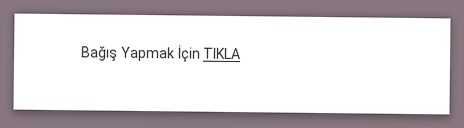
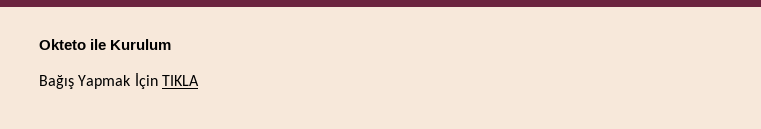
+ Okteto ile Kurulum

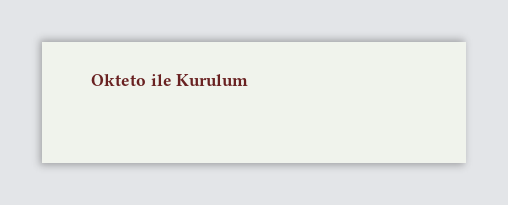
- Bağış Yapmak İçin TIKLA

